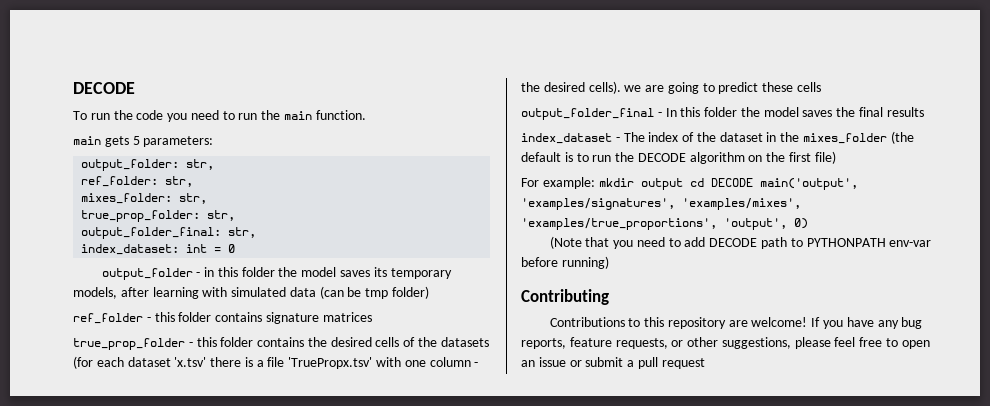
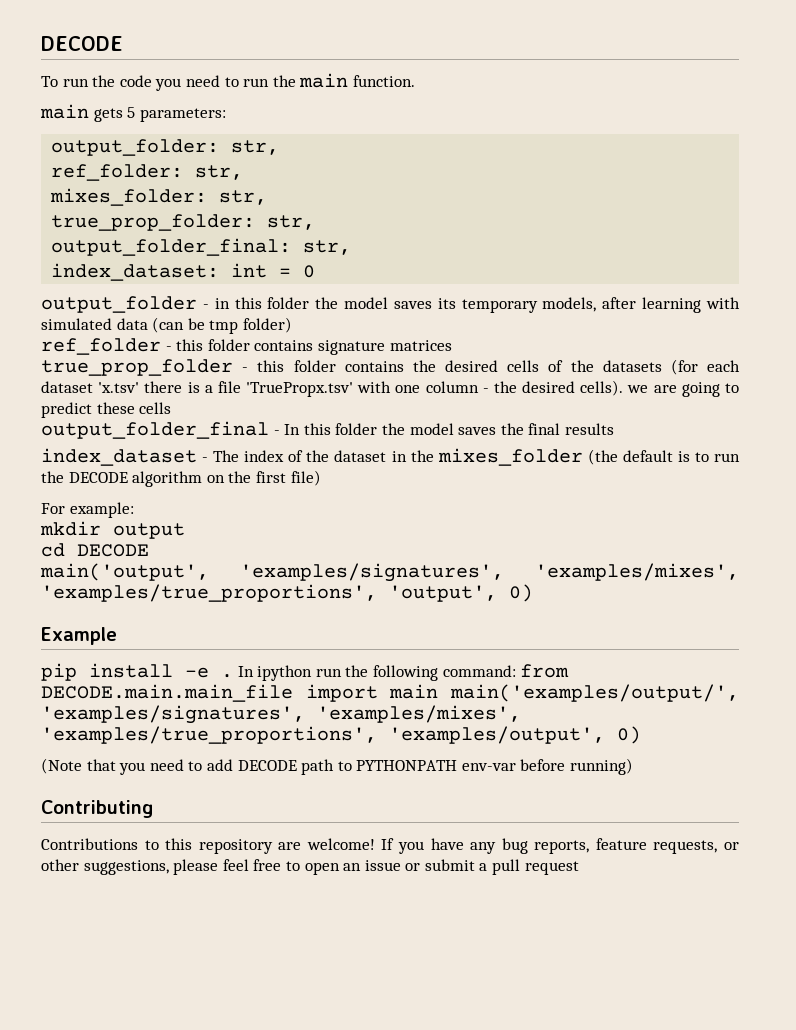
- For example: mkdir output cd DECODE main('output', 'examples/signatures', 'examples/mixes', 'examples/true_proportions', 'output', 0)
+ For example:
+ mkdir output
+ cd DECODE
+ main('output', 'examples/signatures', 'examples/mixes', 'examples/true_proportions', 'output', 0)
+ Example
+ pip install -e . In ipython run the following command: from DECODE.main.main_file import main main('examples/output/', 'examples/signatures', 'examples/mixes', 'examples/true_proportions', 'examples/output', 0)

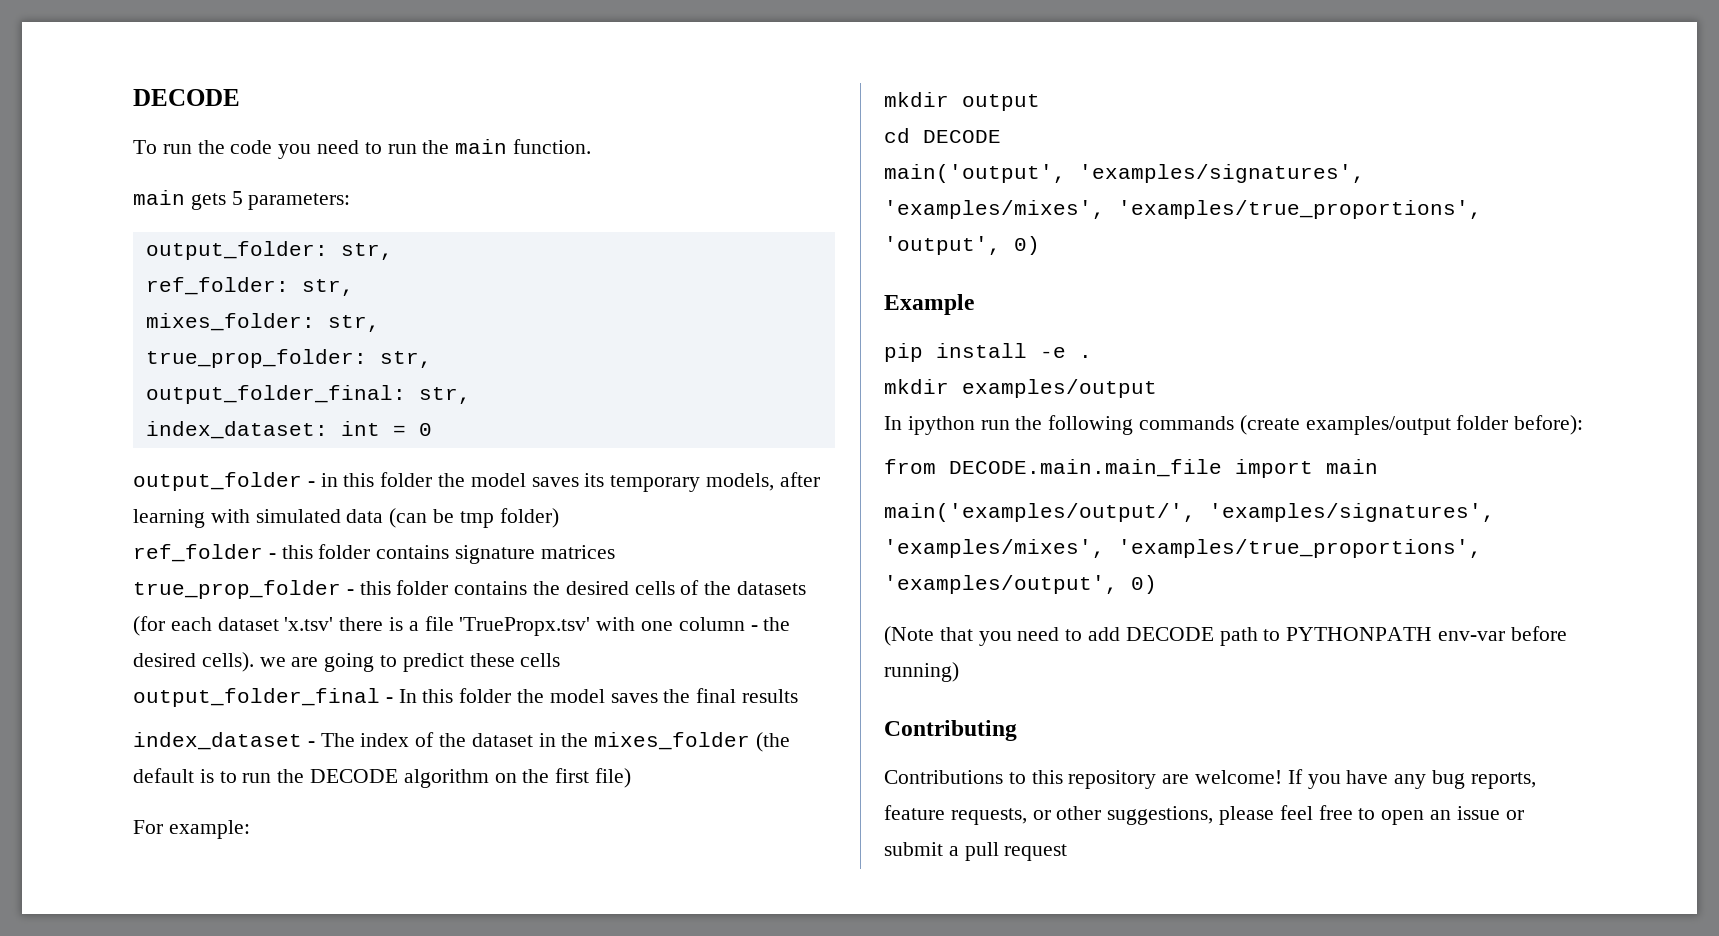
- pip install -e . In ipython run the following command: from DECODE.main.main_file import main main('examples/output/', 'examples/signatures', 'examples/mixes', 'examples/true_proportions', 'examples/output', 0)
+ pip install -e .
+ mkdir examples/output
+ In ipython run the following commands (create examples/output folder before):
+ from DECODE.main.main_file import main
+ main('examples/output/', 'examples/signatures', 'examples/mixes', 'examples/true_proportions', 'examples/output', 0)

